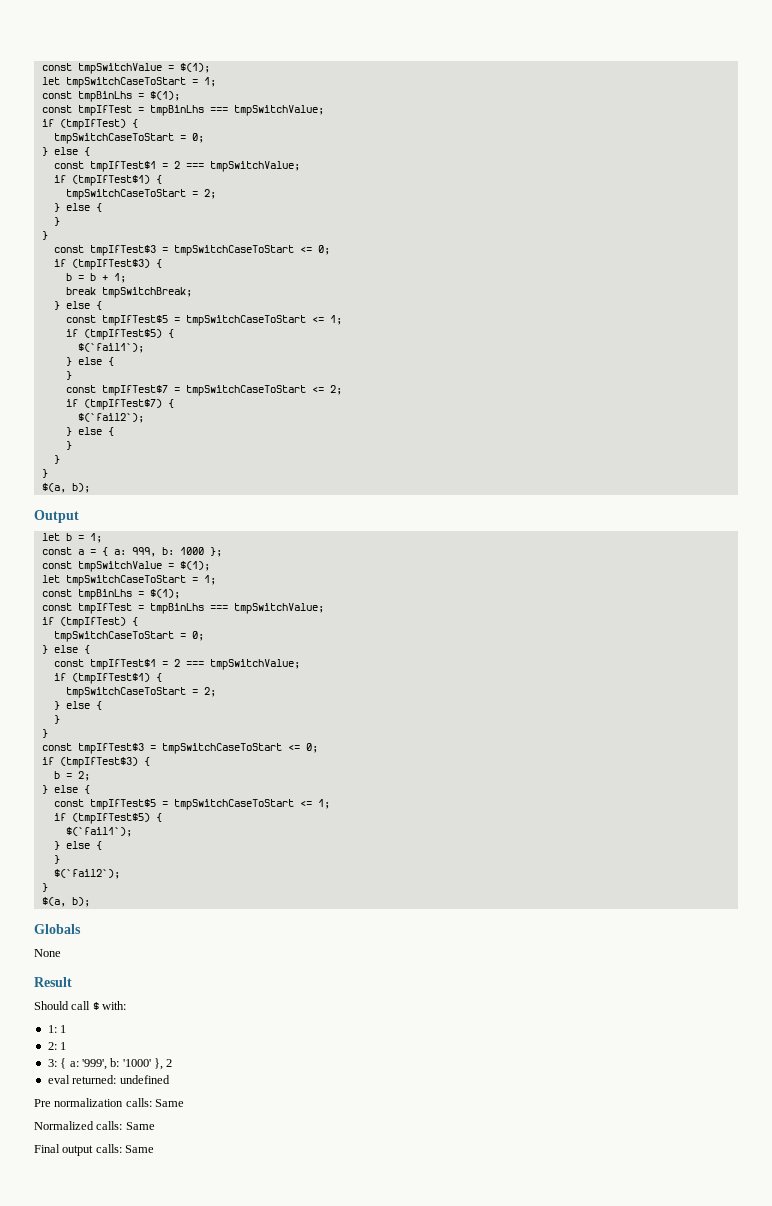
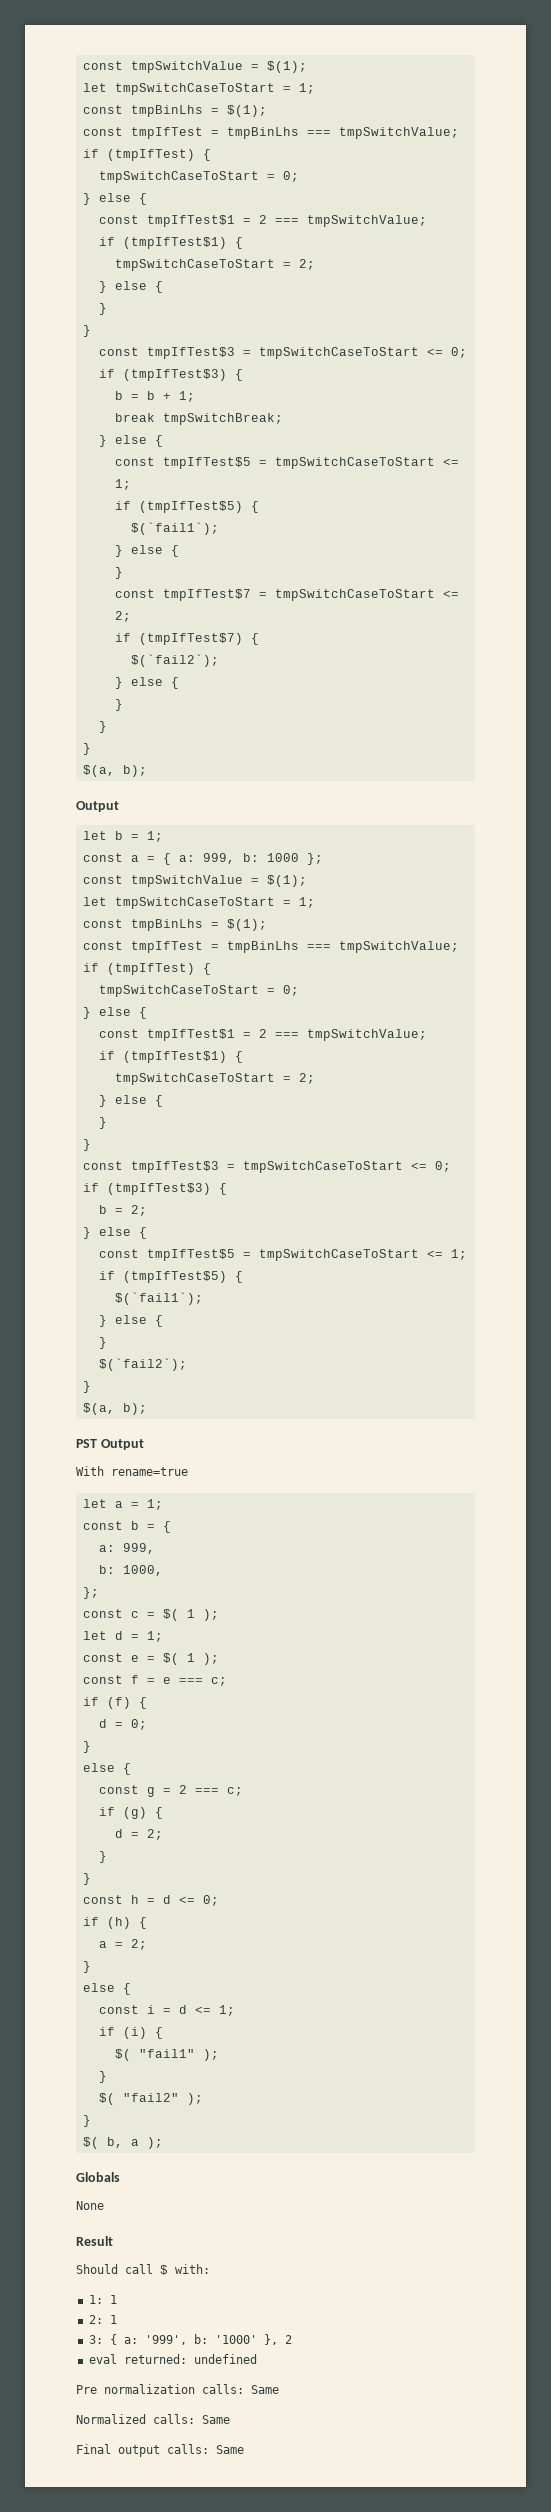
+ PST Output
+ With rename=true
+ let a = 1;
+ const b = {
+ a: 999,
+ b: 1000,
+ };
+ const c = $( 1 );
+ let d = 1;
+ const e = $( 1 );
+ const f = e === c;
+ if (f) {
+ d = 0;
+ }
+ else {
+ const g = 2 === c;
+ if (g) {
+ d = 2;
+ }
+ }
+ const h = d <= 0;
+ if (h) {
+ a = 2;
+ }
+ else {
+ const i = d <= 1;
+ if (i) {
+ $( "fail1" );
+ }
+ $( "fail2" );
+ }
+ $( b, a );

